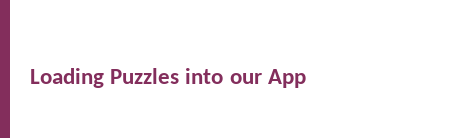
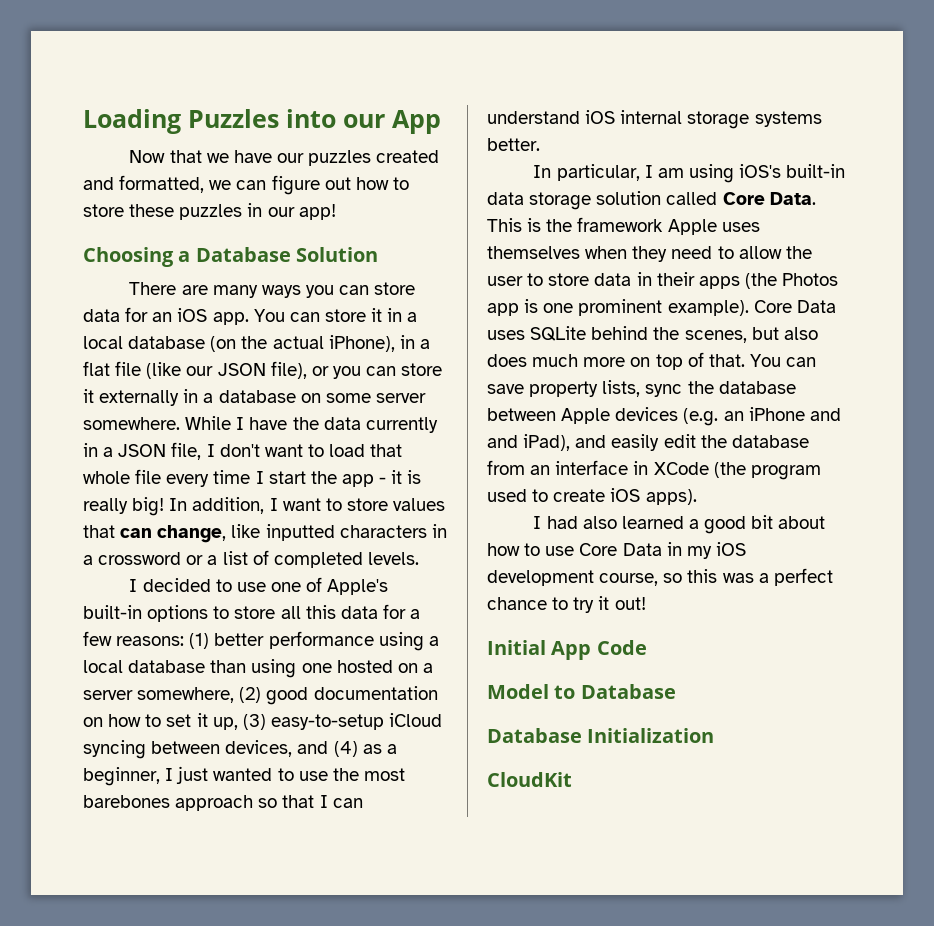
+ Now that we have our puzzles created and formatted, we can figure out how to store these puzzles in our app!
+ Choosing a Database Solution
+ There are many ways you can store data for an iOS app. You can store it in a local database (on the actual iPhone), in a flat file (like our JSON file), or you can store it externally in a database on some server somewhere. While I have the data currently in a JSON file, I don't want to load that whole file every time I start the app - it is really big! In addition, I want to store values that can change, like inputted characters in a crossword or a list of completed levels.
+ I decided to use one of Apple's built-in options to store all this data for a few reasons: (1) better performance using a local database than using one hosted on a server somewhere, (2) good documentation on how to set it up, (3) easy-to-setup iCloud syncing between devices, and (4) as a beginner, I just wanted to use the most barebones approach so that I can understand iOS internal storage systems better.
+ In particular, I am using iOS's built-in data storage solution called Core Data. This is the framework Apple uses themselves when they need to allow the user to store data in their apps (the Photos app is one prominent example). Core Data uses SQLite behind the scenes, but also does much more on top of that. You can save property lists, sync the database between Apple devices (e.g. an iPhone and and iPad), and easily edit the database from an interface in XCode (the program used to create iOS apps).
+ I had also learned a good bit about how to use Core Data in my iOS development course, so this was a perfect chance to try it out!
+ Initial App Code
+ Model to Database
+ Database Initialization
+ CloudKit

